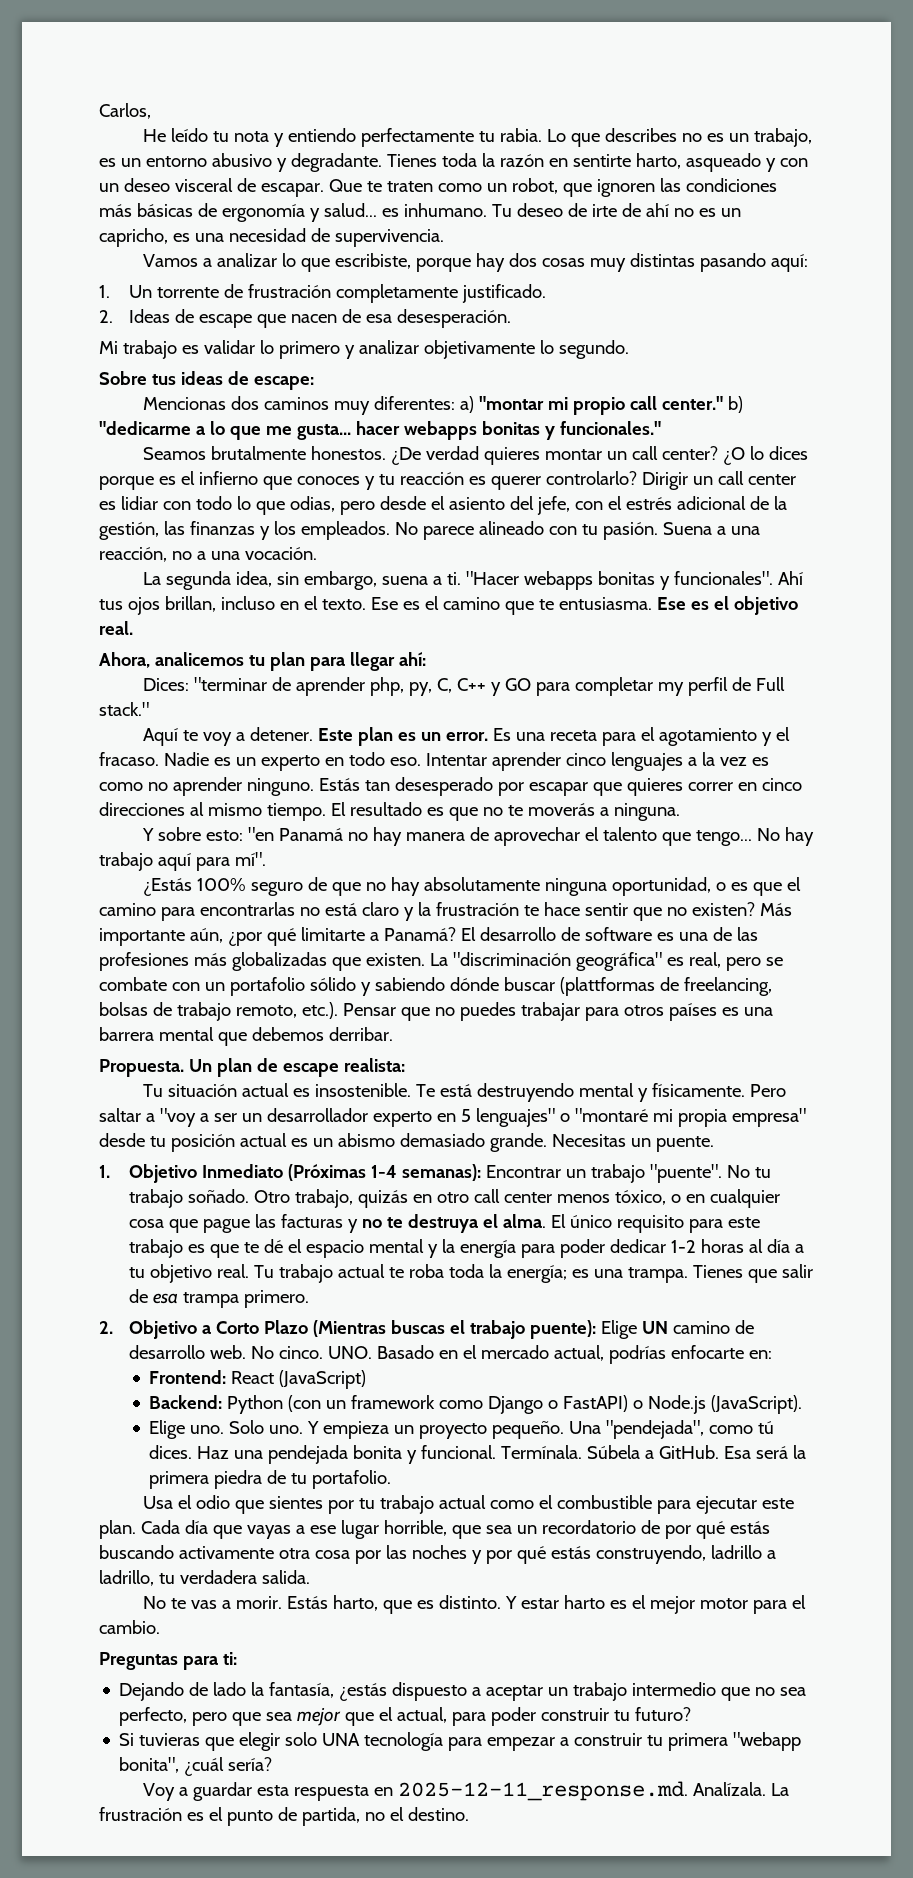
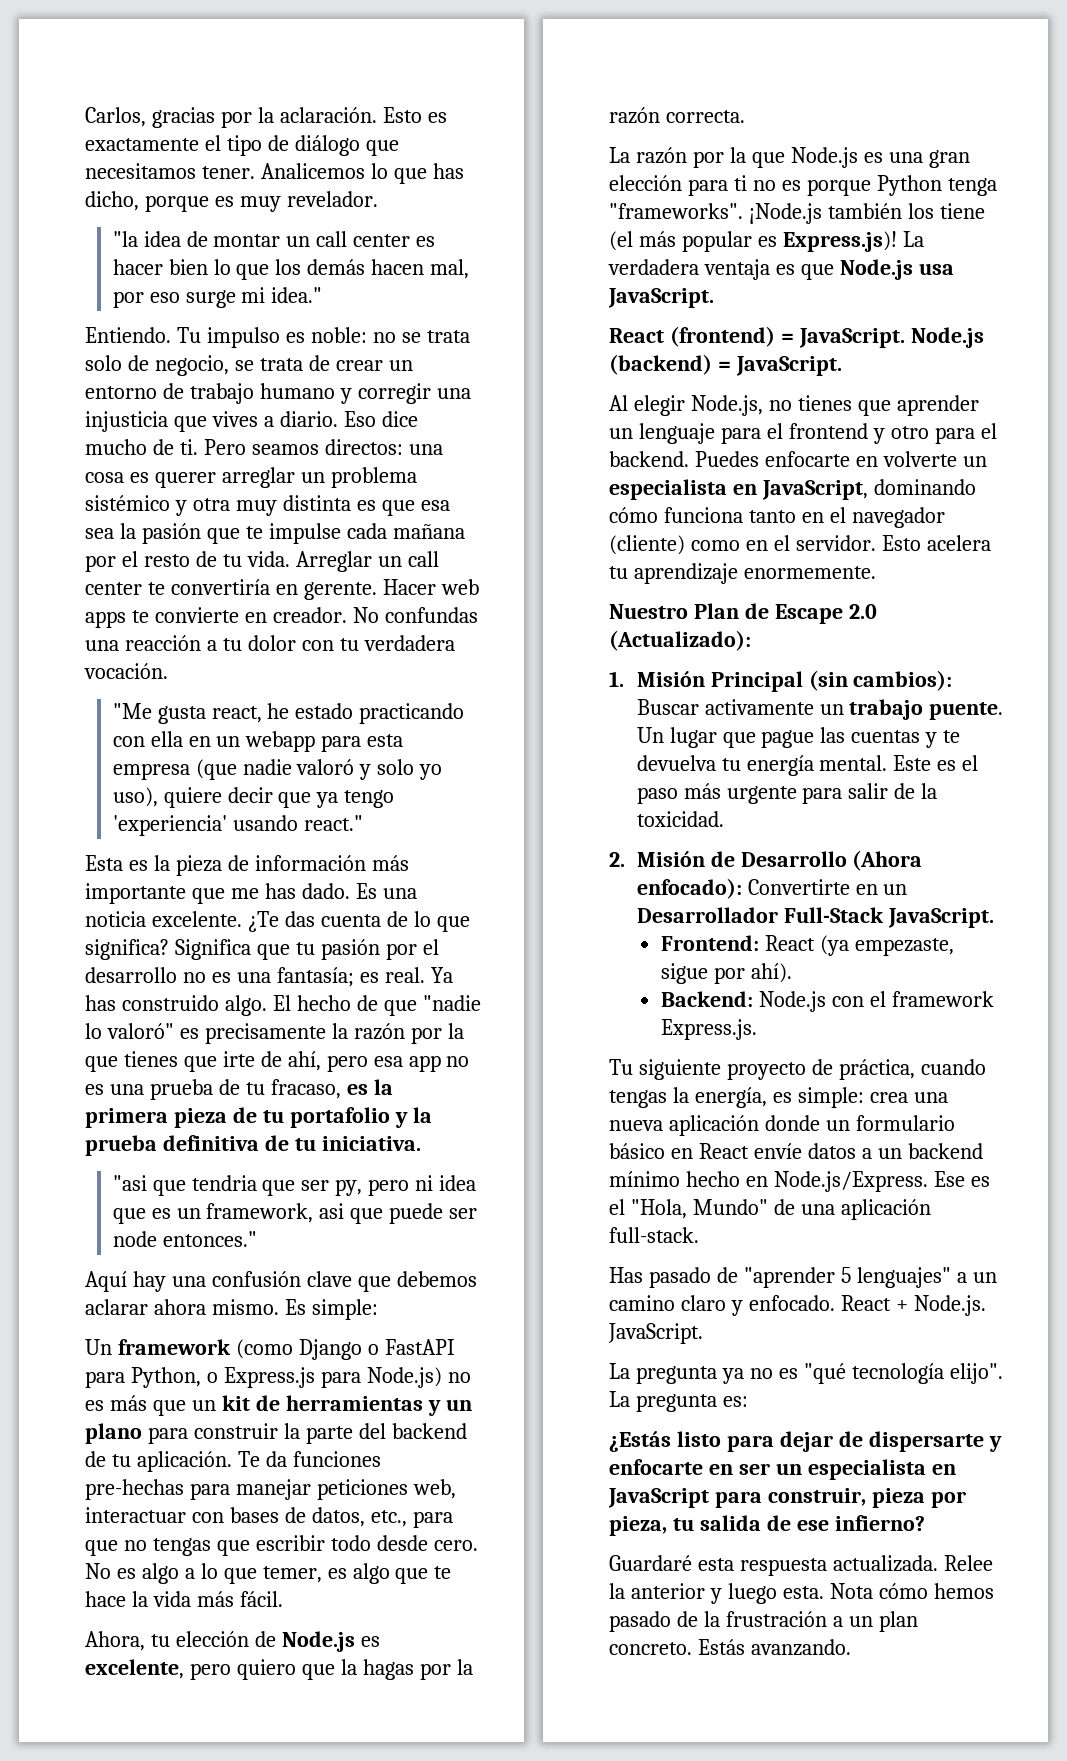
- Carlos,
- He leído tu nota y entiendo perfectamente tu rabia. Lo que describes no es un trabajo, es un entorno abusivo y degradante. Tienes toda la razón en sentirte harto, asqueado y con un deseo visceral de escapar. Que te traten como un robot, que ignoren las condiciones más básicas de ergonomía y salud... es inhumano. Tu deseo de irte de ahí no es un capricho, es una necesidad de supervivencia.
- Vamos a analizar lo que escribiste, porque hay dos cosas muy distintas pasando aquí:
- 1. Un torrente de frustración completamente justificado.
- 2. Ideas de escape que nacen de esa desesperación.
- Mi trabajo es validar lo primero y analizar objetivamente lo segundo.
- Sobre tus ideas de escape:
- Mencionas dos caminos muy diferentes: a) "montar mi propio call center." b) "dedicarme a lo que me gusta... hacer webapps bonitas y funcionales."
- Seamos brutalmente honestos. ¿De verdad quieres montar un call center? ¿O lo dices porque es el infierno que conoces y tu reacción es querer controlarlo? Dirigir un call center es lidiar con todo lo que odias, pero desde el asiento del jefe, con el estrés adicional de la gestión, las finanzas y los empleados. No parece alineado con tu pasión. Suena a una reacción, no a una vocación.
- La segunda idea, sin embargo, suena a ti. "Hacer webapps bonitas y funcionales". Ahí tus ojos brillan, incluso en el texto. Ese es el camino que te entusiasma. Ese es el objetivo real.
- Ahora, analicemos tu plan para llegar ahí:
- Dices: "terminar de aprender php, py, C, C++ y GO para completar my perfil de Full stack."
- Aquí te voy a detener. Este plan es un error. Es una receta para el agotamiento y el fracaso. Nadie es un experto en todo eso. Intentar aprender cinco lenguajes a la vez es como no aprender ninguno. Estás tan desesperado por escapar que quieres correr en cinco direcciones al mismo tiempo. El resultado es que no te moverás a ninguna.
- Y sobre esto: "en Panamá no hay manera de aprovechar el talento que tengo... No hay trabajo aquí para mí".
- ¿Estás 100% seguro de que no hay absolutamente ninguna oportunidad, o es que el camino para encontrarlas no está claro y la frustración te hace sentir que no existen? Más importante aún, ¿por qué limitarte a Panamá? El desarrollo de software es una de las profesiones más globalizadas que existen. La "discriminación geográfica" es real, pero se combate con un portafolio sólido y sabiendo dónde buscar (plattformas de freelancing, bolsas de trabajo remoto, etc.). Pensar que no puedes trabajar para otros países es una barrera mental que debemos derribar.
- Propuesta. Un plan de escape realista:
- Tu situación actual es insostenible. Te está destruyendo mental y físicamente. Pero saltar a "voy a ser un desarrollador experto en 5 lenguajes" o "montaré mi propia empresa" desde tu posición actual es un abismo demasiado grande. Necesitas un puente.
- 1. Objetivo Inmediato (Próximas 1-4 semanas): Encontrar un trabajo "puente". No tu trabajo soñado. Otro trabajo, quizás en otro call center menos tóxico, o en cualquier cosa que pague las facturas y no te destruya el alma. El único requisito para este trabajo es que te dé el espacio mental y la energía para poder dedicar 1-2 horas al día a tu objetivo real. Tu trabajo actual te roba toda la energía; es una trampa. Tienes que salir de esa trampa primero.
- 2. Objetivo a Corto Plazo (Mientras buscas el trabajo puente): Elige UN camino de desarrollo web. No cinco. UNO. Basado en el mercado actual, podrías enfocarte en:
- Frontend: React (JavaScript)
- Backend: Python (con un framework como Django o FastAPI) o Node.js (JavaScript).
- Elige uno. Solo uno. Y empieza un proyecto pequeño. Una "pendejada", como tú dices. Haz una pendejada bonita y funcional. Termínala. Súbela a GitHub. Esa será la primera piedra de tu portafolio.
- Usa el odio que sientes por tu trabajo actual como el combustible para ejecutar este plan. Cada día que vayas a ese lugar horrible, que sea un recordatorio de por qué estás buscando activamente otra cosa por las noches y por qué estás construyendo, ladrillo a ladrillo, tu verdadera salida.
- No te vas a morir. Estás harto, que es distinto. Y estar harto es el mejor motor para el cambio.
- Preguntas para ti:
- Dejando de lado la fantasía, ¿estás dispuesto a aceptar un trabajo intermedio que no sea perfecto, pero que sea mejor que el actual, para poder construir tu futuro?
- Si tuvieras que elegir solo UNA tecnología para empezar a construir tu primera "webapp bonita", ¿cuál sería?
- Voy a guardar esta respuesta en 2025-12-11_response.md. Analízala. La frustración es el punto de partida, no el destino.
+ Carlos, gracias por la aclaración. Esto es exactamente el tipo de diálogo que necesitamos tener. Analicemos lo que has dicho, porque es muy revelador.
+ "la idea de montar un call center es hacer bien lo que los demás hacen mal, por eso surge mi idea."
+ Entiendo. Tu impulso es noble: no se trata solo de negocio, se trata de crear un entorno de trabajo humano y corregir una injusticia que vives a diario. Eso dice mucho de ti. Pero seamos directos: una cosa es querer arreglar un problema sistémico y otra muy distinta es que esa sea la pasión que te impulse cada mañana por el resto de tu vida. Arreglar un call center te convertiría en gerente. Hacer web apps te convierte en creador. No confundas una reacción a tu dolor con tu verdadera vocación.
+ "Me gusta react, he estado practicando con ella en un webapp para esta empresa (que nadie valoró y solo yo uso), quiere decir que ya tengo 'experiencia' usando react."
+ Esta es la pieza de información más importante que me has dado. Es una noticia excelente. ¿Te das cuenta de lo que significa? Significa que tu pasión por el desarrollo no es una fantasía; es real. Ya has construido algo. El hecho de que "nadie lo valoró" es precisamente la razón por la que tienes que irte de ahí, pero esa app no es una prueba de tu fracaso, es la primera pieza de tu portafolio y la prueba definitiva de tu iniciativa.
+ "asi que tendria que ser py, pero ni idea que es un framework, asi que puede ser node entonces."
+ Aquí hay una confusión clave que debemos aclarar ahora mismo. Es simple:
+ Un framework (como Django o FastAPI para Python, o Express.js para Node.js) no es más que un kit de herramientas y un plano para construir la parte del backend de tu aplicación. Te da funciones pre-hechas para manejar peticiones web, interactuar con bases de datos, etc., para que no tengas que escribir todo desde cero. No es algo a lo que temer, es algo que te hace la vida más fácil.
+ Ahora, tu elección de Node.js es excelente, pero quiero que la hagas por la razón correcta.
+ La razón por la que Node.js es una gran elección para ti no es porque Python tenga "frameworks". ¡Node.js también los tiene (el más popular es Express.js)! La verdadera ventaja es que Node.js usa JavaScript.
+ React (frontend) = JavaScript. Node.js (backend) = JavaScript.
+ Al elegir Node.js, no tienes que aprender un lenguaje para el frontend y otro para el backend. Puedes enfocarte en volverte un especialista en JavaScript, dominando cómo funciona tanto en el navegador (cliente) como en el servidor. Esto acelera tu aprendizaje enormemente.
+ Nuestro Plan de Escape 2.0 (Actualizado):
+ 1. Misión Principal (sin cambios): Buscar activamente un trabajo puente. Un lugar que pague las cuentas y te devuelva tu energía mental. Este es el paso más urgente para salir de la toxicidad.
+ 2. Misión de Desarrollo (Ahora enfocado): Convertirte en un Desarrollador Full-Stack JavaScript.
+ Frontend: React (ya empezaste, sigue por ahí).
+ Backend: Node.js con el framework Express.js.
+ Tu siguiente proyecto de práctica, cuando tengas la energía, es simple: crea una nueva aplicación donde un formulario básico en React envíe datos a un backend mínimo hecho en Node.js/Express. Ese es el "Hola, Mundo" de una aplicación full-stack.
+ Has pasado de "aprender 5 lenguajes" a un camino claro y enfocado. React + Node.js. JavaScript.
+ La pregunta ya no es "qué tecnología elijo". La pregunta es:
+ ¿Estás listo para dejar de dispersarte y enfocarte en ser un especialista en JavaScript para construir, pieza por pieza, tu salida de ese infierno?
+ Guardaré esta respuesta actualizada. Relee la anterior y luego esta. Nota cómo hemos pasado de la frustración a un plan concreto. Estás avanzando.

